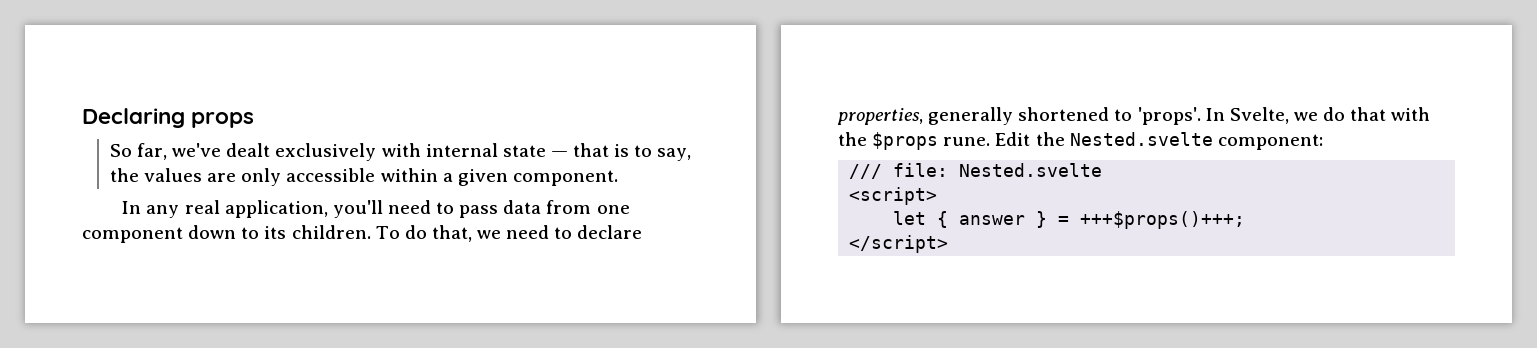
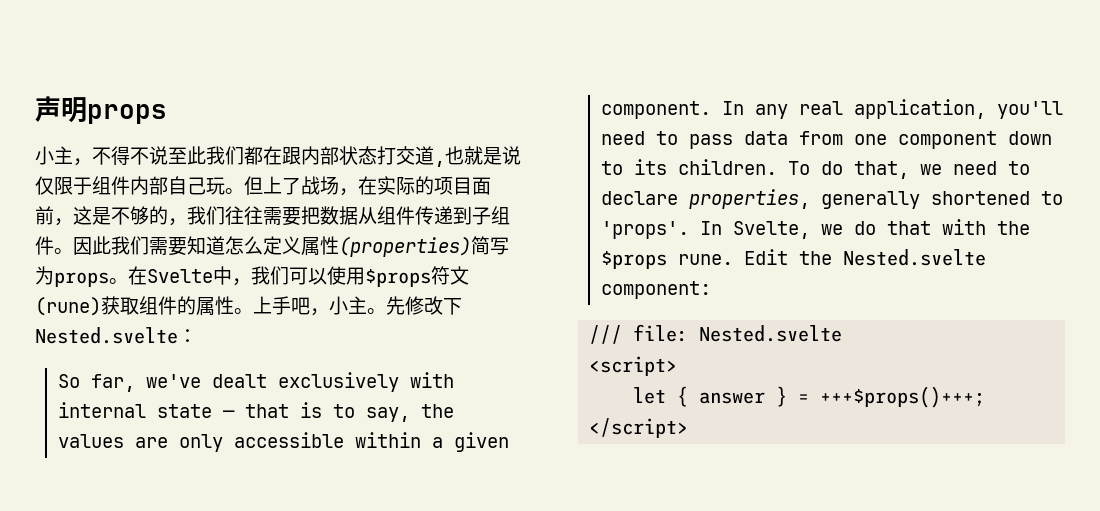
- Declaring props
+ 声明props
+ 小主，不得不说至此我们都在跟内部状态打交道,也就是说仅限于组件内部自己玩。但上了战场，在实际的项目面前，这是不够的，我们往往需要把数据从组件传递到子组件。因此我们需要知道怎么定义属性(properties)简写为props。在Svelte中，我们可以使用$props符文(rune)获取组件的属性。上手吧，小主。先修改下Nested.svelte：
- So far, we've dealt exclusively with internal state — that is to say, the values are only accessible within a given component.
- In any real application, you'll need to pass data from one component down to its children.
+ So far, we've dealt exclusively with internal state — that is to say, the values are only accessible within a given component. In any real application, you'll need to pass data from one component down to its children.

